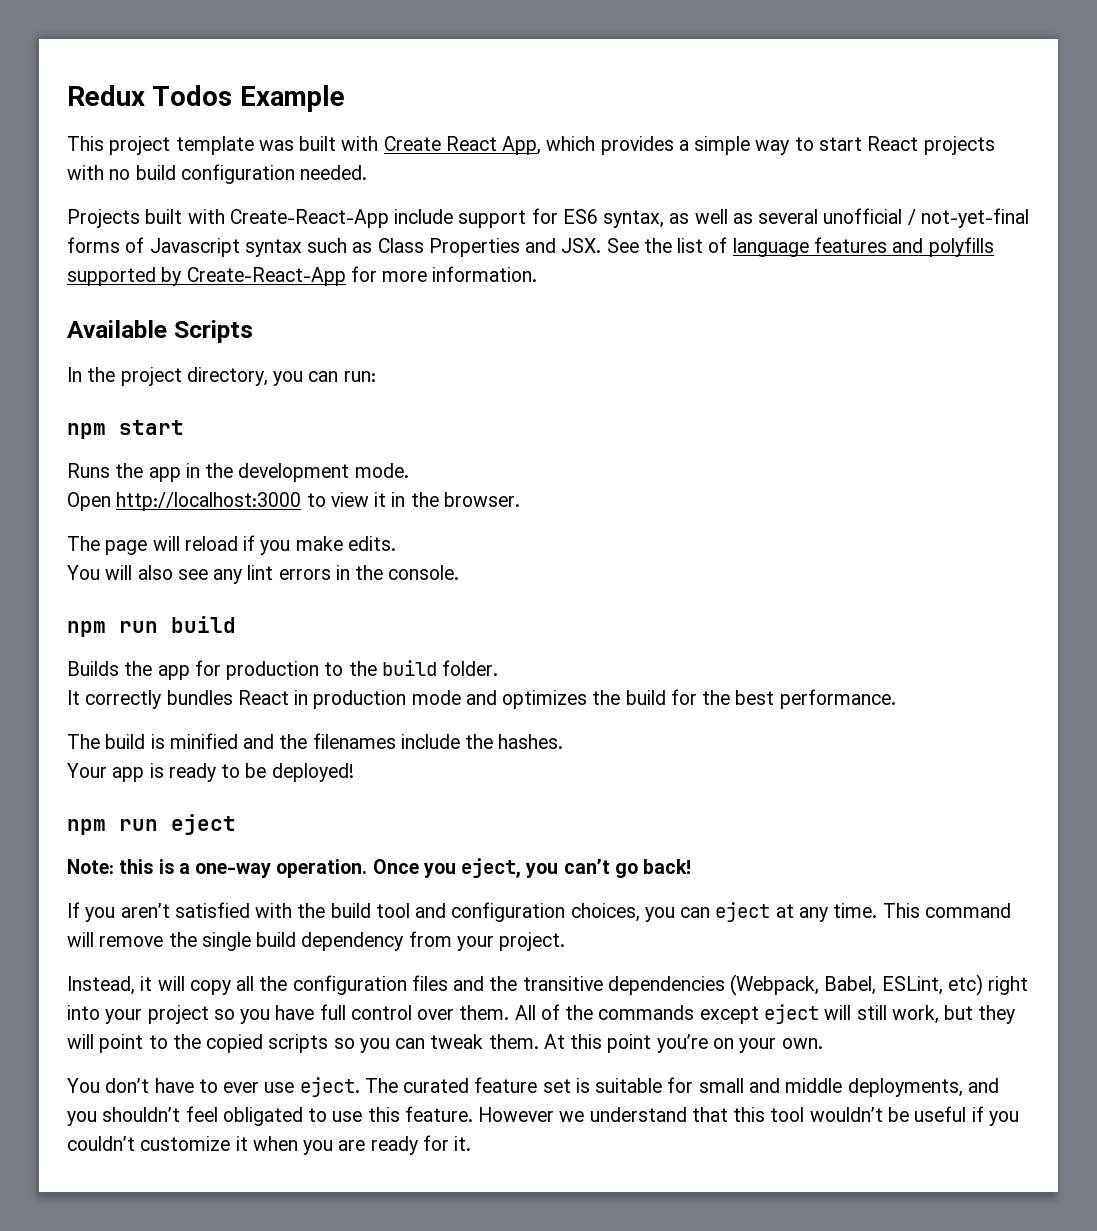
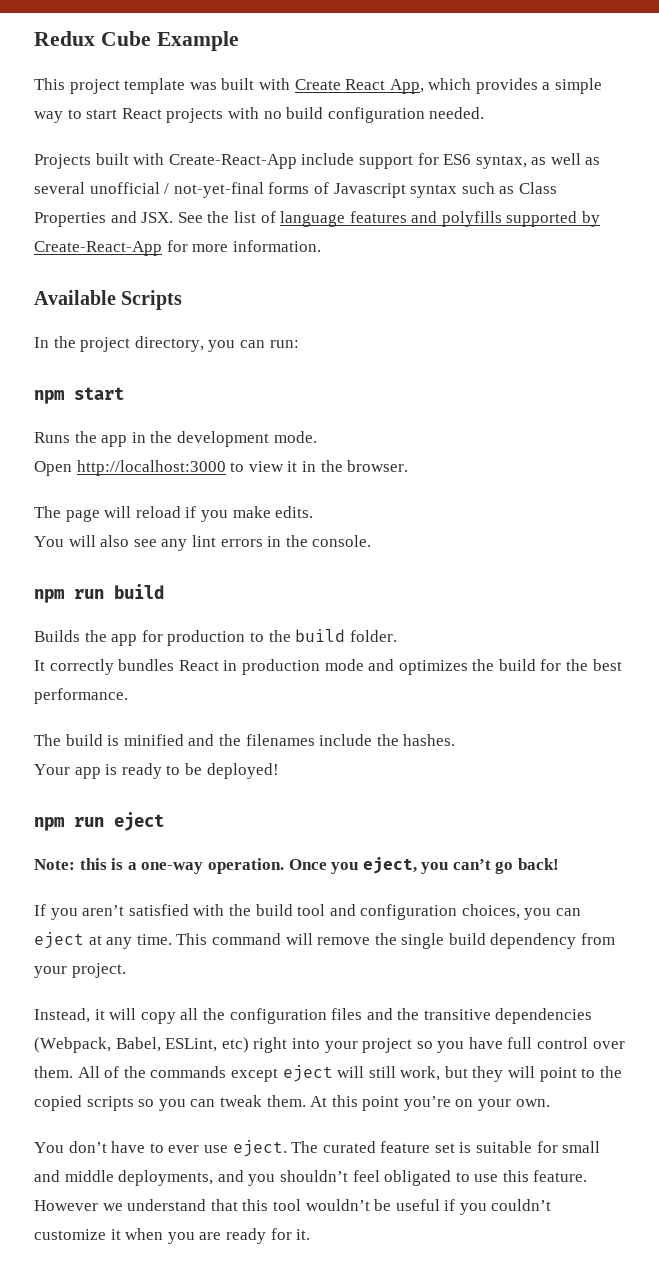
- Redux Todos Example
+ Redux Cube Example

